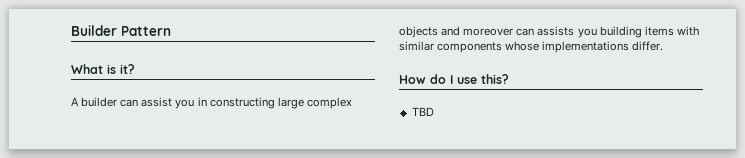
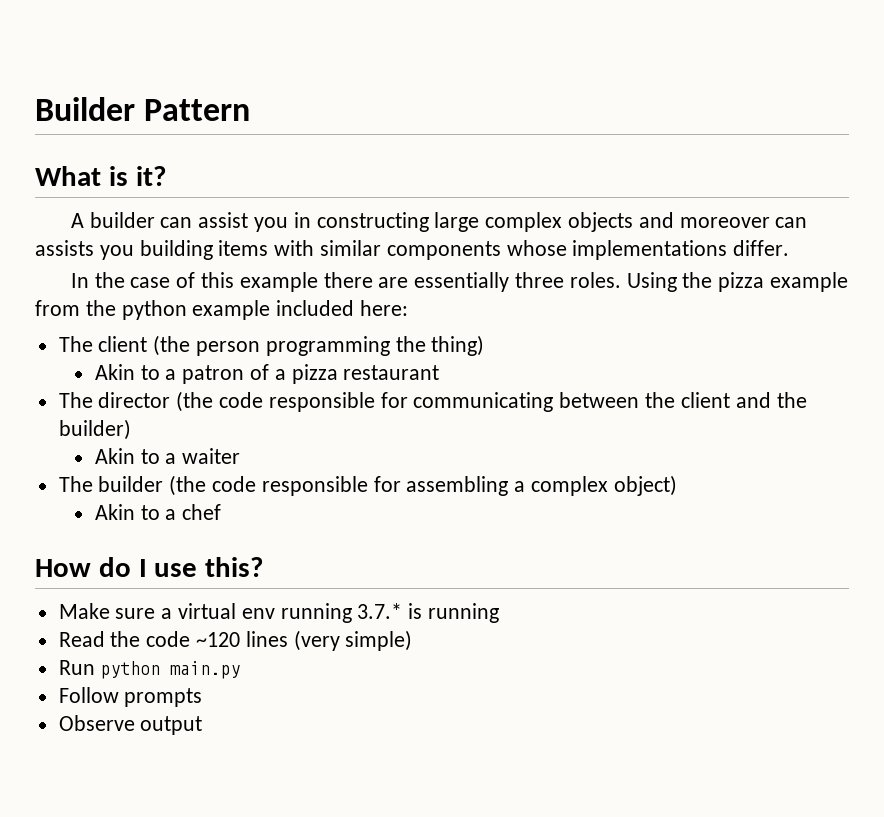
+ In the case of this example there are essentially three roles. Using the pizza example from the python example included here:
+ The client (the person programming the thing)
+ Akin to a patron of a pizza restaurant
+ The director (the code responsible for communicating between the client and the builder)
+ Akin to a waiter
+ The builder (the code responsible for assembling a complex object)
+ Akin to a chef
- TBD
+ Make sure a virtual env running 3.7.* is running
+ Read the code ~120 lines (very simple)
+ Run python main.py
+ Follow prompts
+ Observe output

